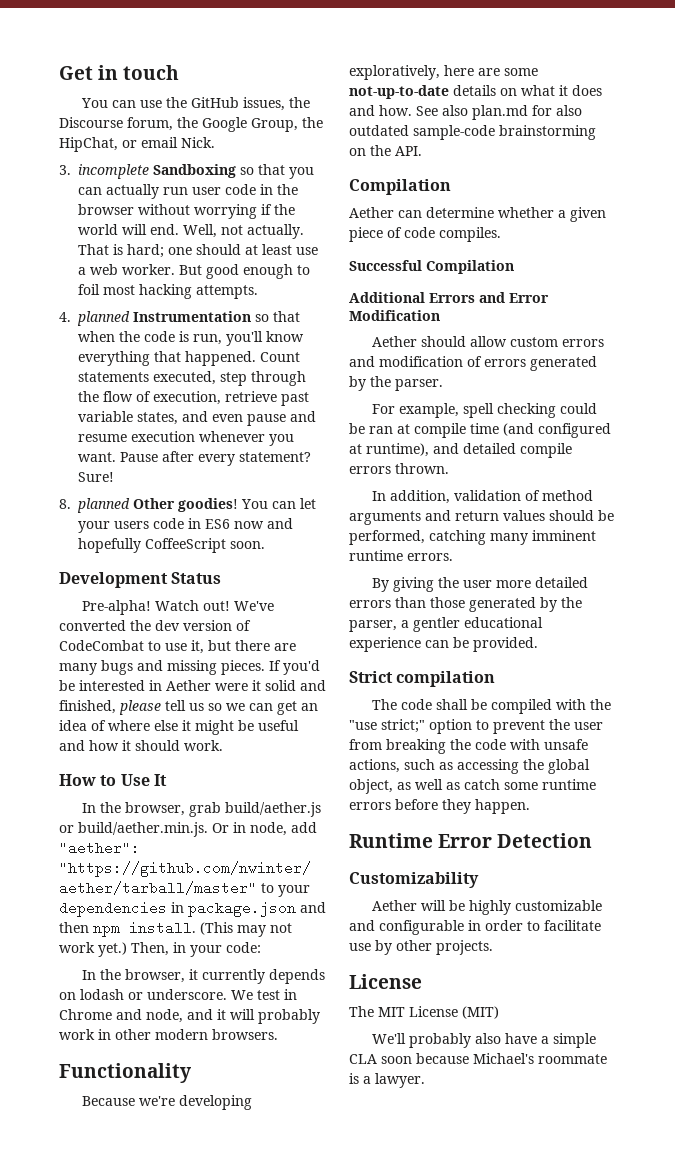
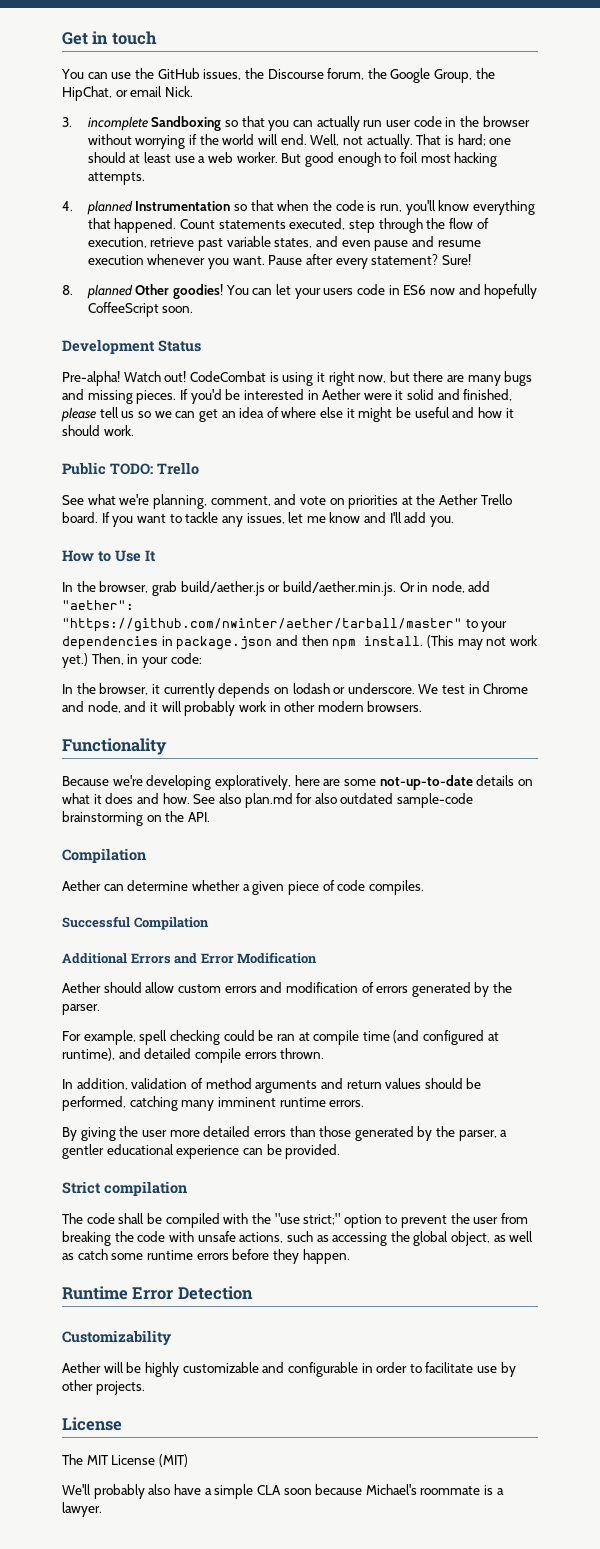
- We've converted the dev version of CodeCombat to use it, but there are many bugs and missing pieces.
+ CodeCombat is using it right now, but there are many bugs and missing pieces.
+ Public TODO: Trello
+ See what we're planning, comment, and vote on priorities at the Aether Trello board. If you want to tackle any issues, let me know and I'll add you.

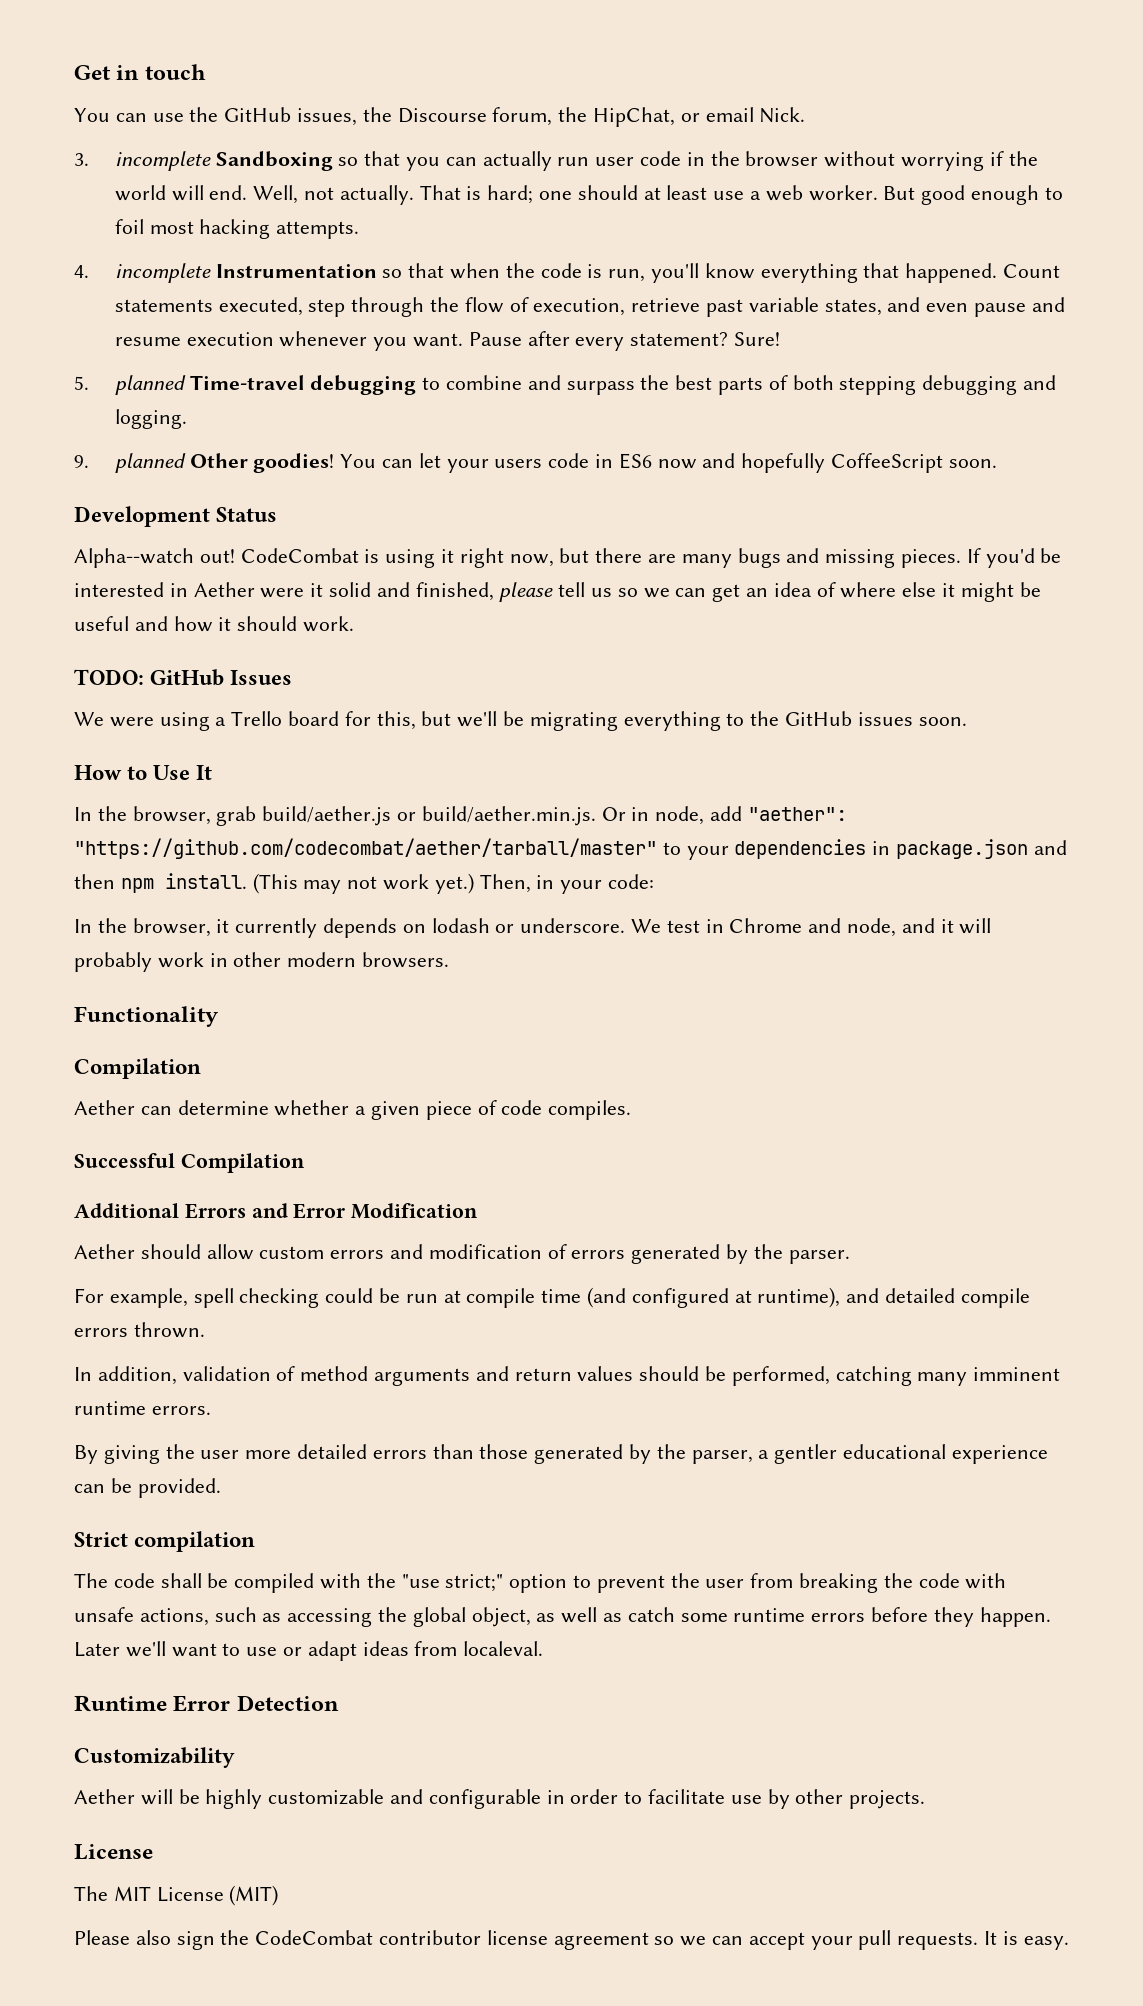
- You can use the GitHub issues, the Discourse forum, the Google Group, the HipChat, or email Nick.
+ You can use the GitHub issues, the Discourse forum, the HipChat, or email Nick.
- 4. planned Instrumentation so that when the code is run, you'll know everything that happened.
+ 4. incomplete Instrumentation so that when the code is run, you'll know everything that happened.
- 8. planned Other goodies!
+ 5. planned Time-travel debugging to combine and surpass the best parts of both stepping debugging and logging.
+ 9. planned Other goodies!
- Pre-alpha! Watch out!
+ Alpha--watch out!
- Public TODO: Trello
- See what we're planning, comment, and vote on priorities at the Aether Trello board. If you want to tackle any issues, let me know and I'll add you.
+ TODO: GitHub Issues
+ We were using a Trello board for this, but we'll be migrating everything to the GitHub issues soon.
- In the browser, grab build/aether.js or build/aether.min.js. Or in node, add "aether": "https://github.com/nwinter/aether/tarball/master" to your dependencies in package.json and then npm install.
+ In the browser, grab build/aether.js or build/aether.min.js. Or in node, add "aether": "https://github.com/codecombat/aether/tarball/master" to your dependencies in package.json and then npm install.
- Because we're developing exploratively, here are some not-up-to-date details on what it does and how. See also plan.md for also outdated sample-code brainstorming on the API.
- For example, spell checking could be ran at compile time (and configured at runtime), and detailed compile errors thrown.
+ For example, spell checking could be run at compile time (and configured at runtime), and detailed compile errors thrown.
+ Later we'll want to use or adapt ideas from localeval.
- We'll probably also have a simple CLA soon because Michael's roommate is a lawyer.
+ Please also sign the CodeCombat contributor license agreement so we can accept your pull requests. It is easy.

